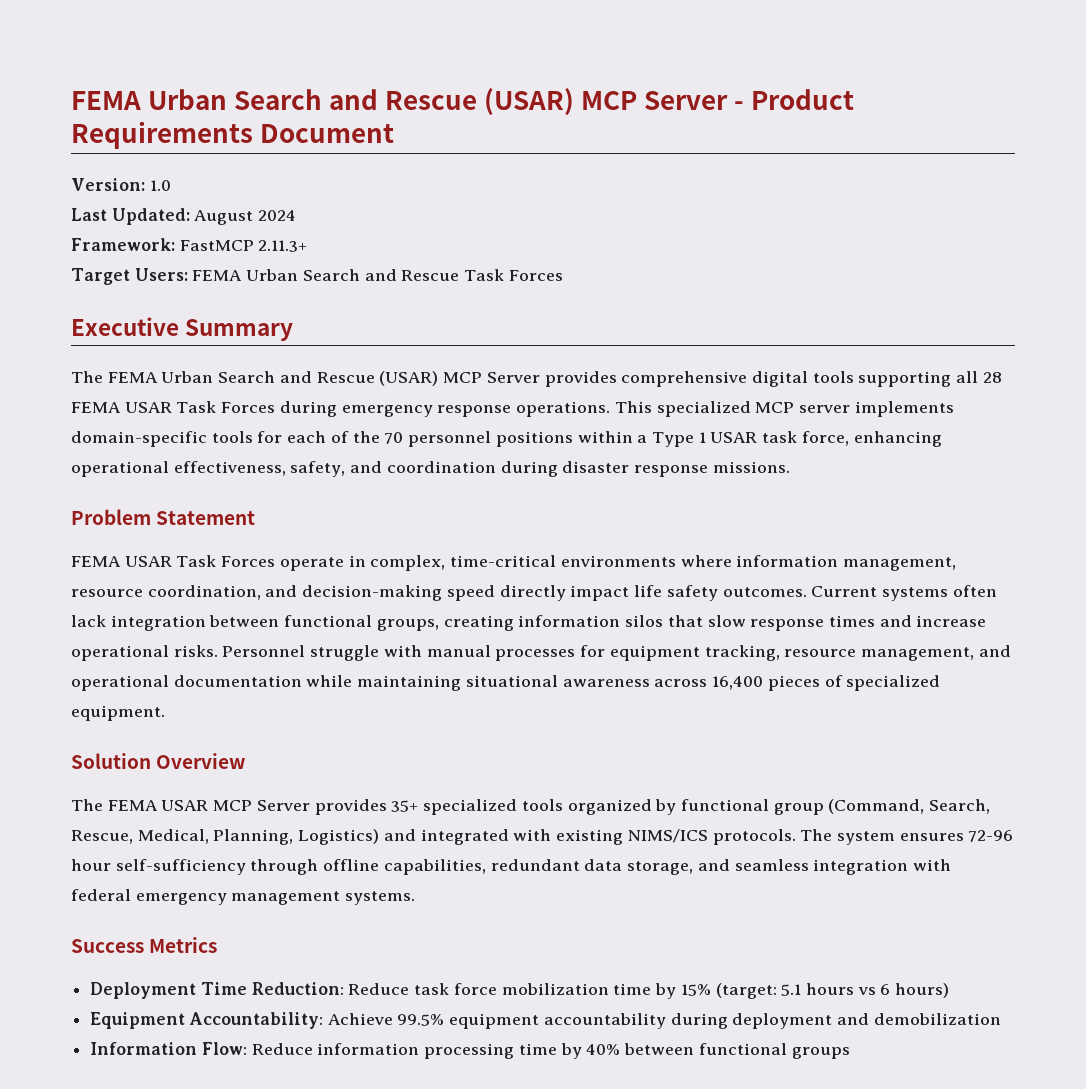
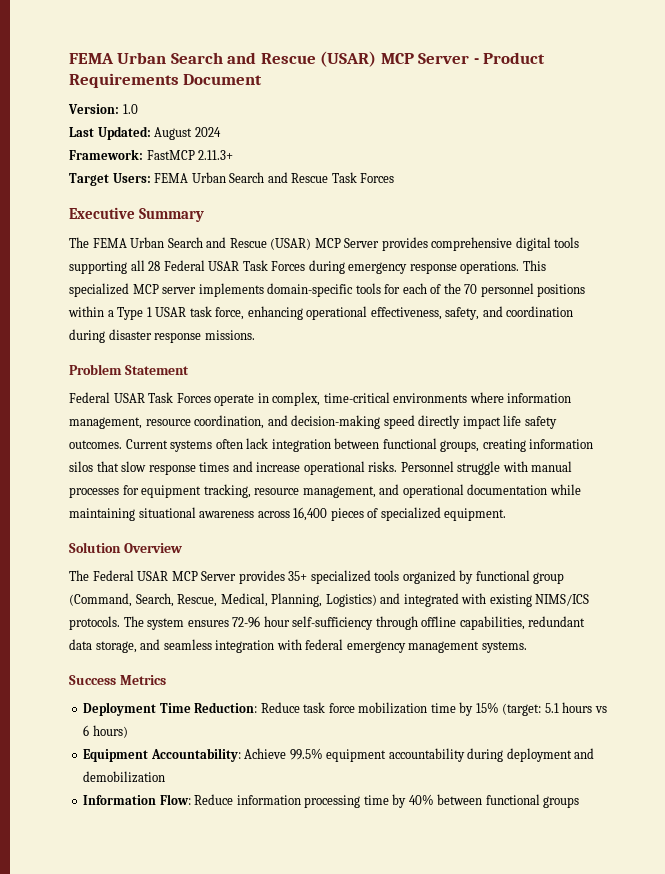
- The FEMA Urban Search and Rescue (USAR) MCP Server provides comprehensive digital tools supporting all 28 FEMA USAR Task Forces during emergency response operations.
+ The FEMA Urban Search and Rescue (USAR) MCP Server provides comprehensive digital tools supporting all 28 Federal USAR Task Forces during emergency response operations.
- FEMA USAR Task Forces operate in complex, time-critical environments where information management, resource coordination, and decision-making speed directly impact life safety outcomes.
+ Federal USAR Task Forces operate in complex, time-critical environments where information management, resource coordination, and decision-making speed directly impact life safety outcomes.
- The FEMA USAR MCP Server provides 35+ specialized tools organized by functional group (Command, Search, Rescue, Medical, Planning, Logistics) and integrated with existing NIMS/ICS protocols.
+ The Federal USAR MCP Server provides 35+ specialized tools organized by functional group (Command, Search, Rescue, Medical, Planning, Logistics) and integrated with existing NIMS/ICS protocols.

